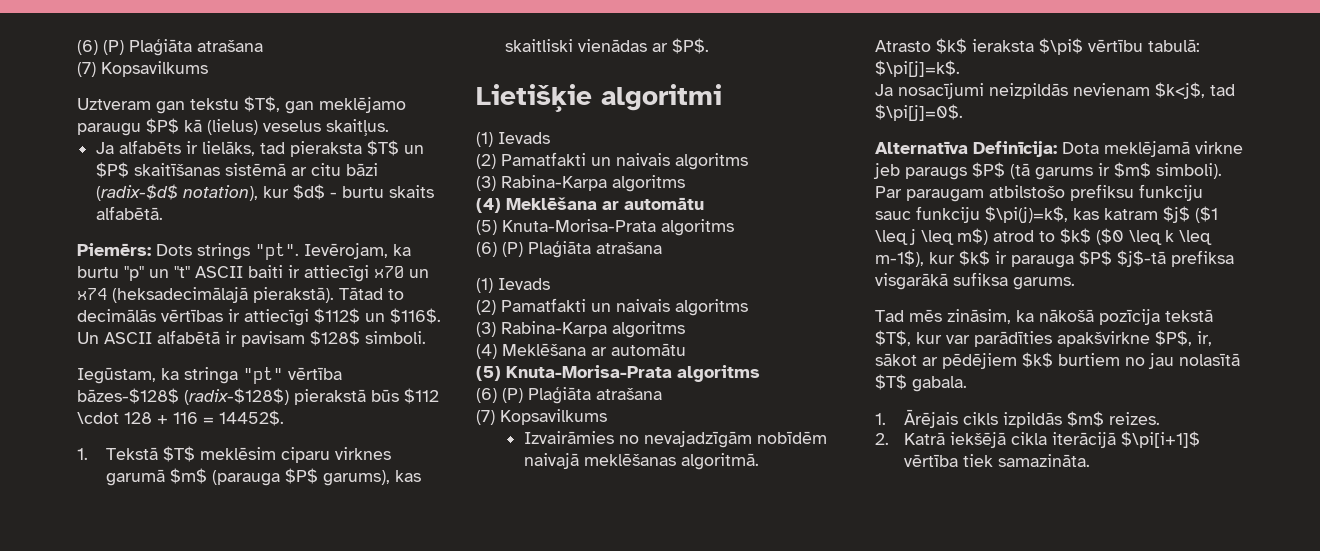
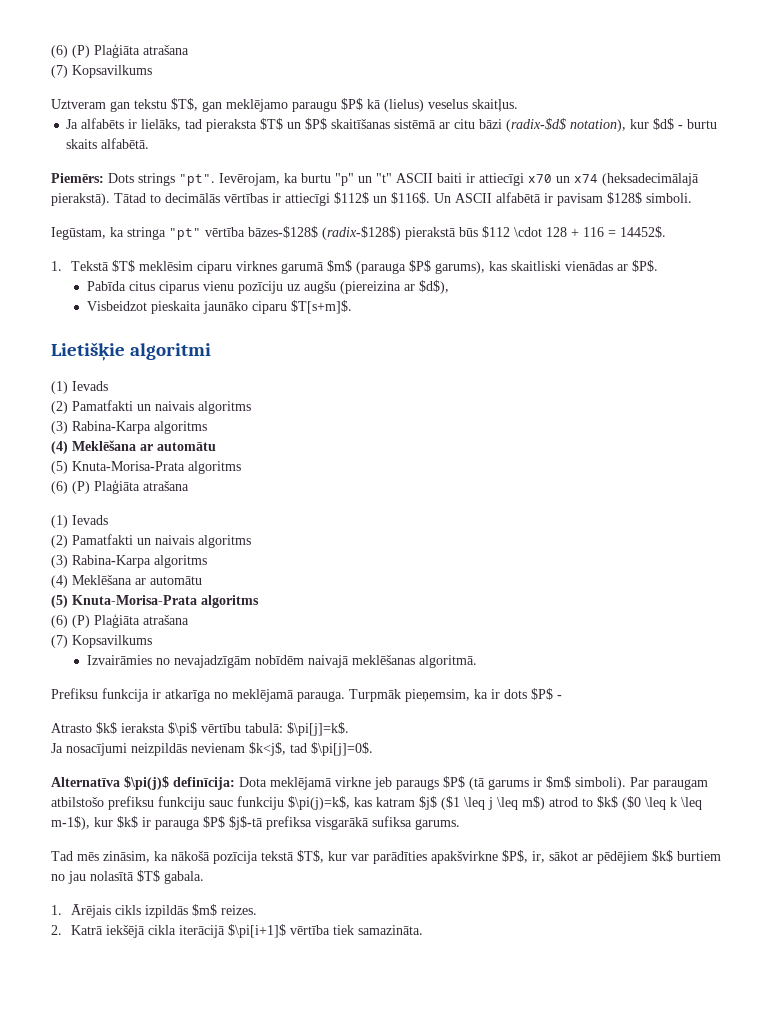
+ Pabīda citus ciparus vienu pozīciju uz augšu (piereizina ar $d$),
+ Visbeidzot pieskaita jaunāko ciparu $T[s+m]$.
+ Prefiksu funkcija ir atkarīga no meklējamā parauga. Turpmāk pieņemsim, ka ir dots $P$ -
- Alternatīva Definīcija: Dota meklējamā virkne jeb paraugs $P$ (tā garums ir $m$ simboli).
+ Alternatīva $\pi(j)$ definīcija: Dota meklējamā virkne jeb paraugs $P$ (tā garums ir $m$ simboli).

